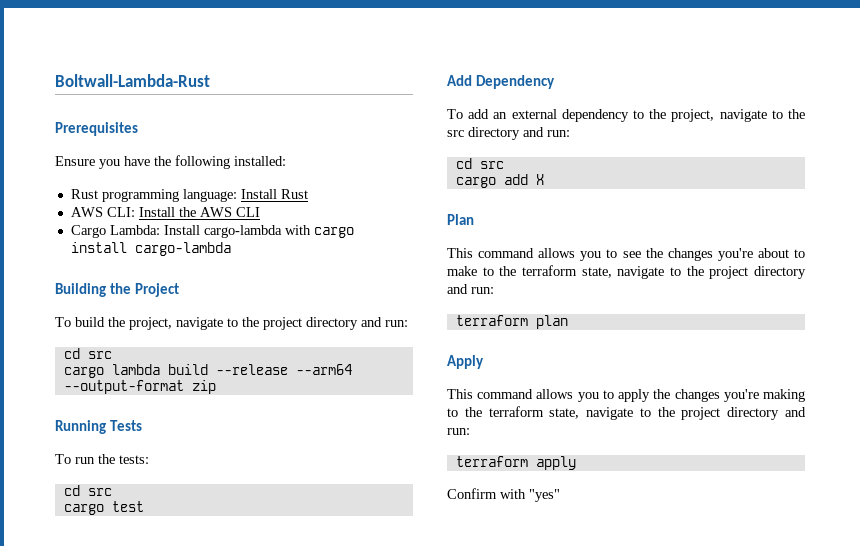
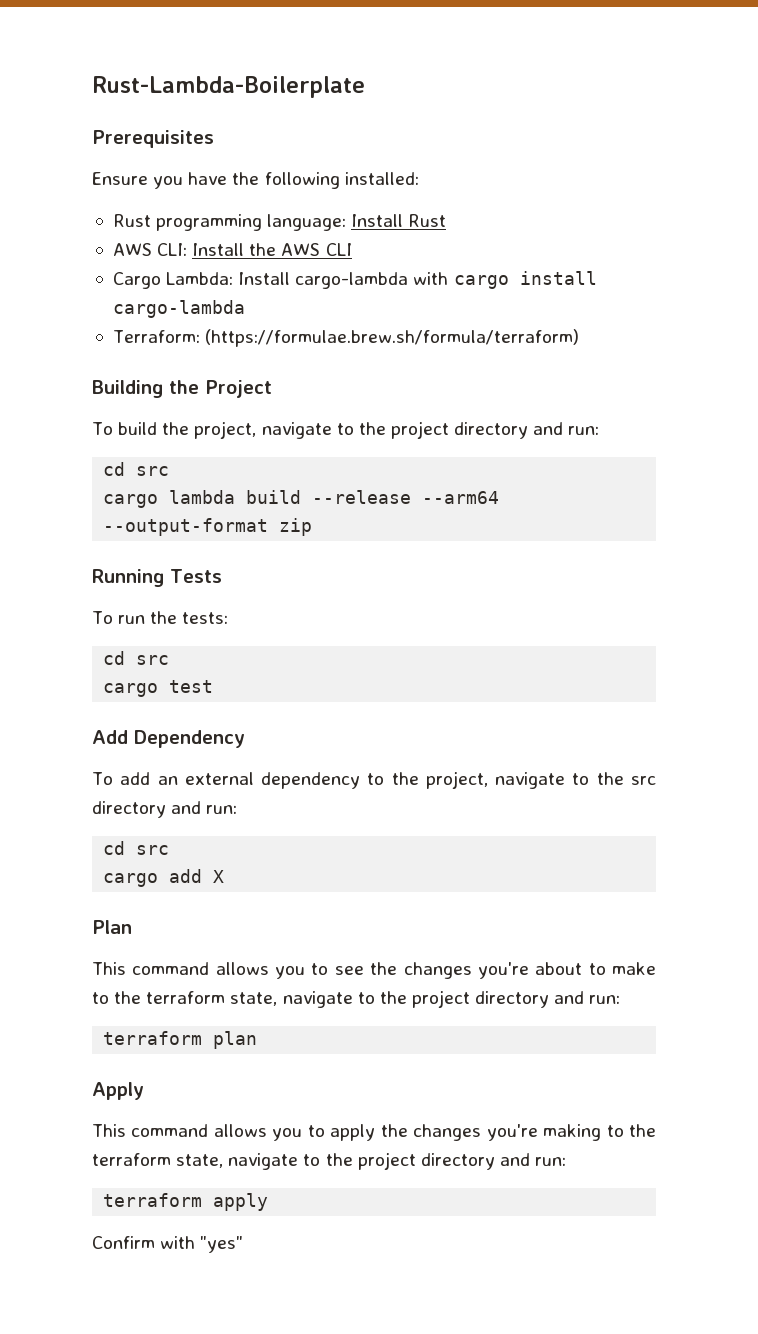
- Boltwall-Lambda-Rust
+ Rust-Lambda-Boilerplate
+ Terraform: (https://formulae.brew.sh/formula/terraform)

